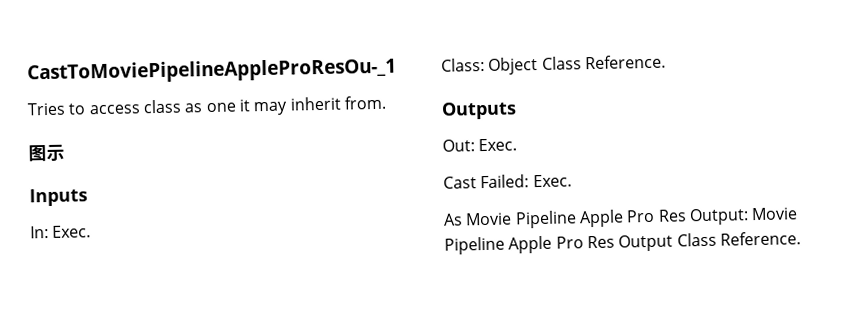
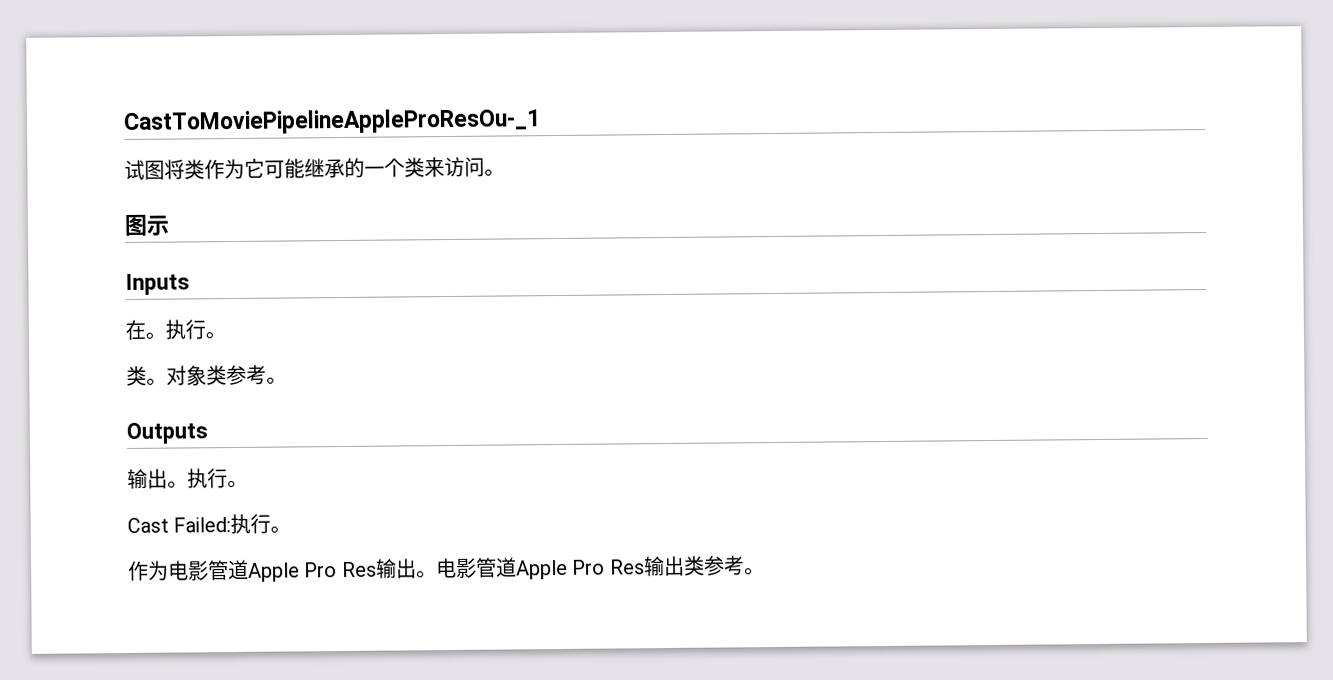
- Tries to access class as one it may inherit from.
+ 试图将类作为它可能继承的一个类来访问。
  图示
  Inputs
- In: Exec.
- Class: Object Class Reference.
+ 在。执行。
+ 类。对象类参考。
  Outputs
- Out: Exec.
- Cast Failed: Exec.
- As Movie Pipeline Apple Pro Res Output: Movie Pipeline Apple Pro Res Output Class Reference.
+ 输出。执行。
+ Cast Failed:执行。
+ 作为电影管道Apple Pro Res输出。电影管道Apple Pro Res输出类参考。

